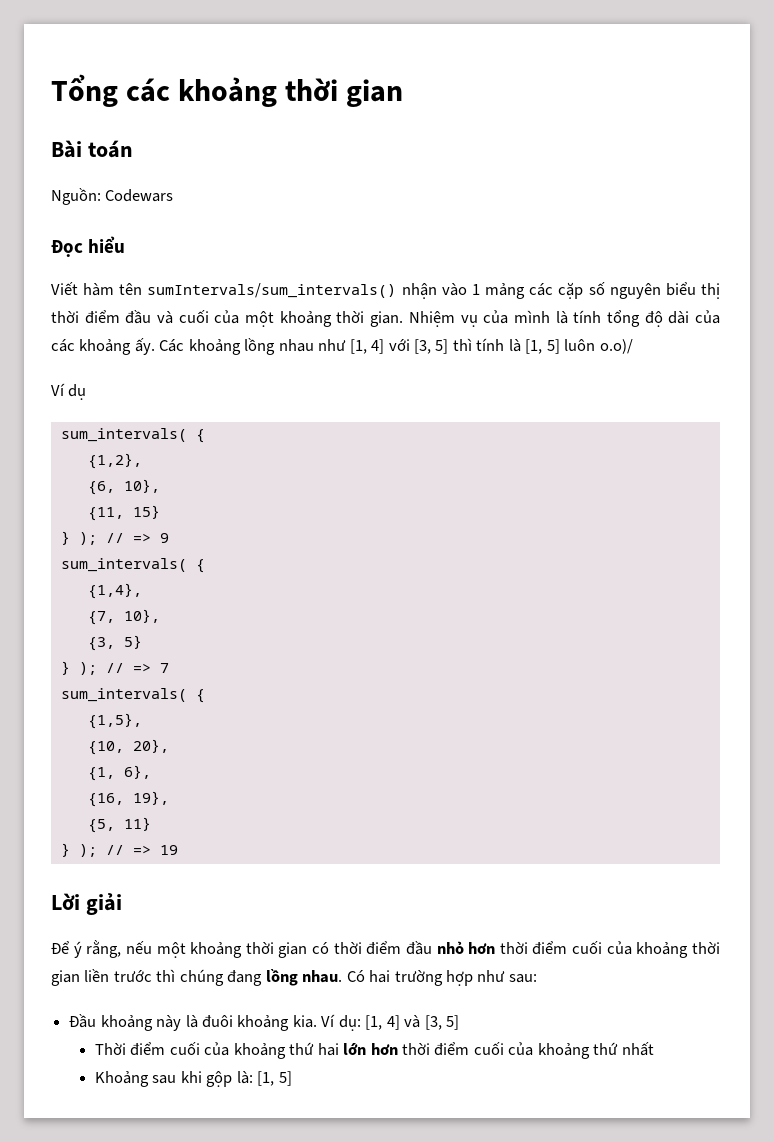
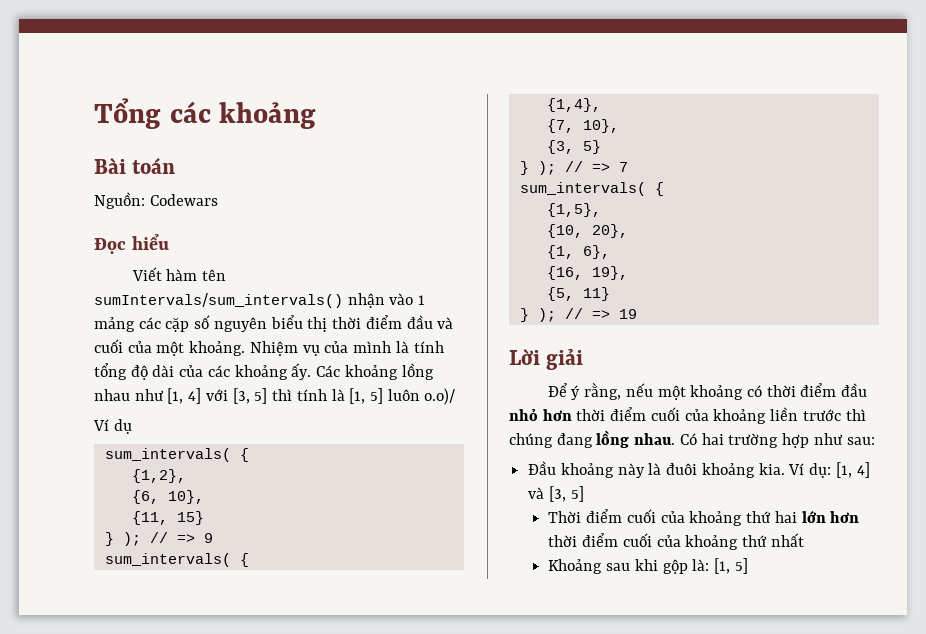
- Tổng các khoảng thời gian
+ Tổng các khoảng
- Viết hàm tên sumIntervals/sum_intervals() nhận vào 1 mảng các cặp số nguyên biểu thị thời điểm đầu và cuối của một khoảng thời gian.
+ Viết hàm tên sumIntervals/sum_intervals() nhận vào 1 mảng các cặp số nguyên biểu thị thời điểm đầu và cuối của một khoảng.
- Để ý rằng, nếu một khoảng thời gian có thời điểm đầu nhỏ hơn thời điểm cuối của khoảng thời gian liền trước thì chúng đang lồng nhau.
+ Để ý rằng, nếu một khoảng có thời điểm đầu nhỏ hơn thời điểm cuối của khoảng liền trước thì chúng đang lồng nhau.

